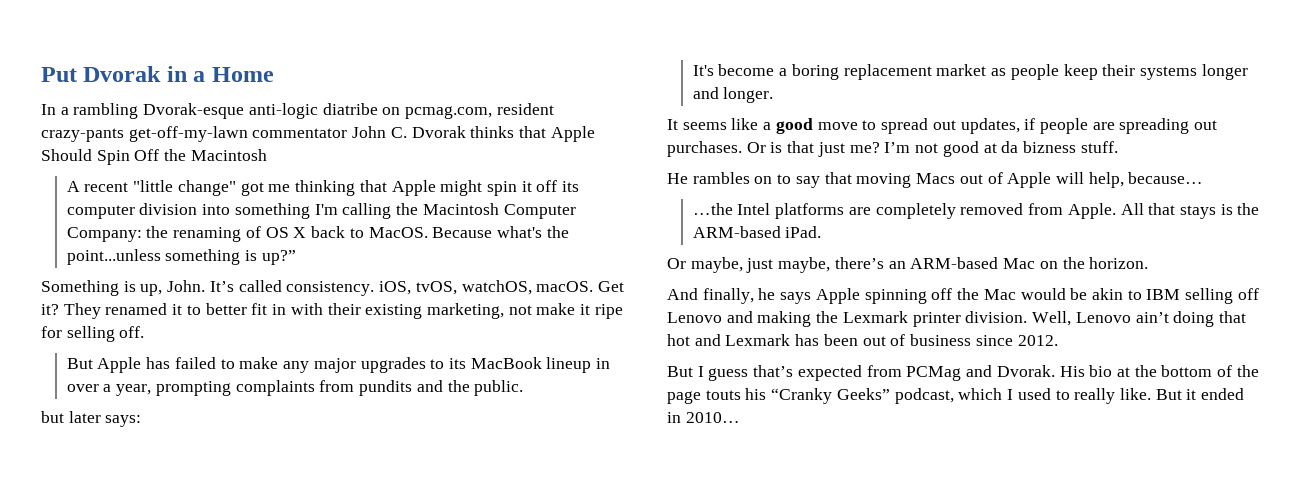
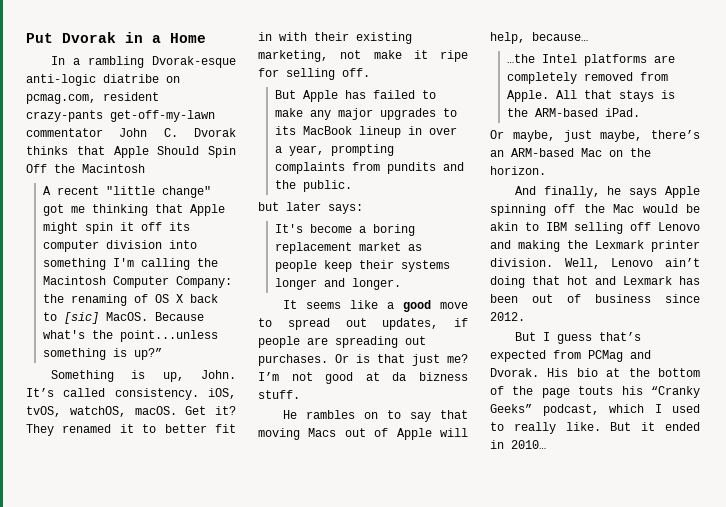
- A recent "little change" got me thinking that Apple might spin it off its computer division into something I'm calling the Macintosh Computer Company: the renaming of OS X back to MacOS.
+ A recent "little change" got me thinking that Apple might spin it off its computer division into something I'm calling the Macintosh Computer Company: the renaming of OS X back to [sic] MacOS.

